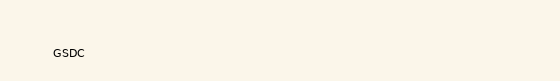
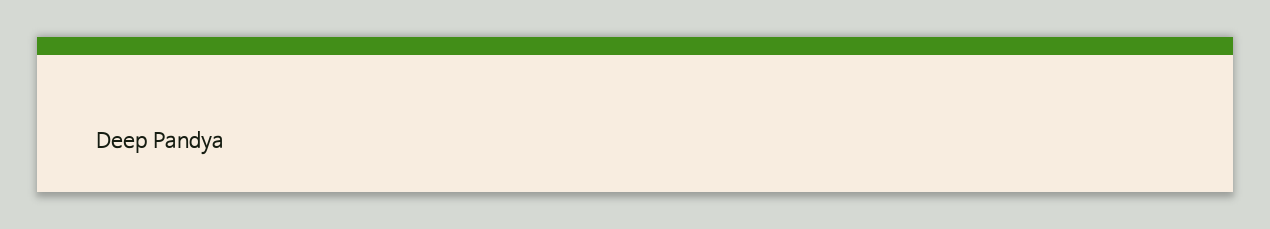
- GSDC
+ Deep Pandya

